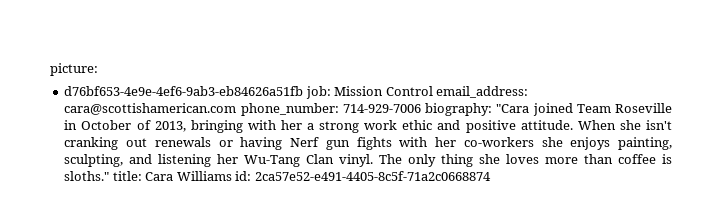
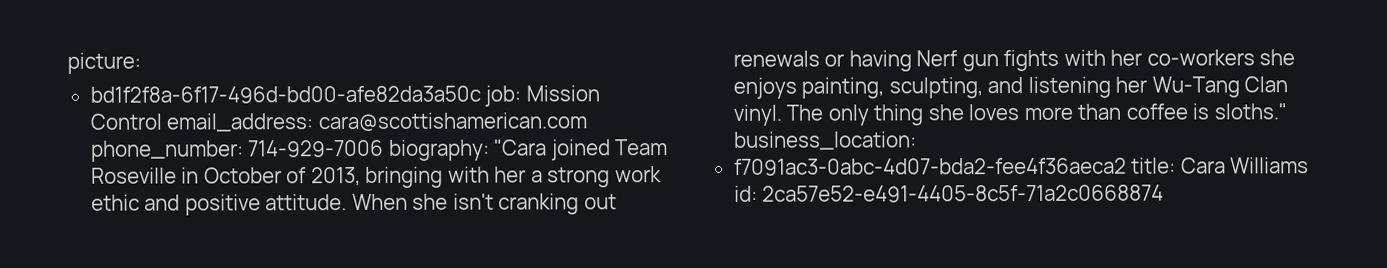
- d76bf653-4e9e-4ef6-9ab3-eb84626a51fb job: Mission Control email_address: cara@scottishamerican.com phone_number: 714-929-7006 biography: "Cara joined Team Roseville in October of 2013, bringing with her a strong work ethic and positive attitude.
+ bd1f2f8a-6f17-496d-bd00-afe82da3a50c job: Mission Control email_address: cara@scottishamerican.com phone_number: 714-929-7006 biography: "Cara joined Team Roseville in October of 2013, bringing with her a strong work ethic and positive attitude.
- The only thing she loves more than coffee is sloths." title: Cara Williams id: 2ca57e52-e491-4405-8c5f-71a2c0668874
+ The only thing she loves more than coffee is sloths." business_location:
+ f7091ac3-0abc-4d07-bda2-fee4f36aeca2 title: Cara Williams id: 2ca57e52-e491-4405-8c5f-71a2c0668874

